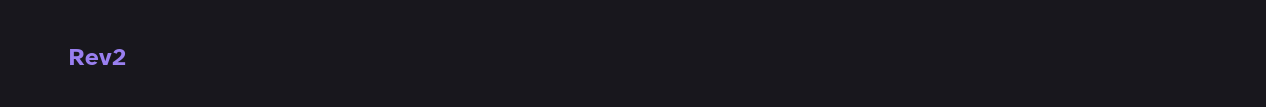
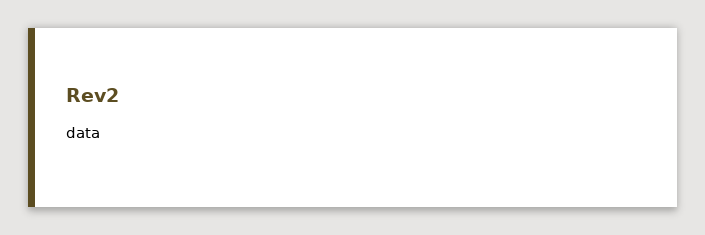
+ data

